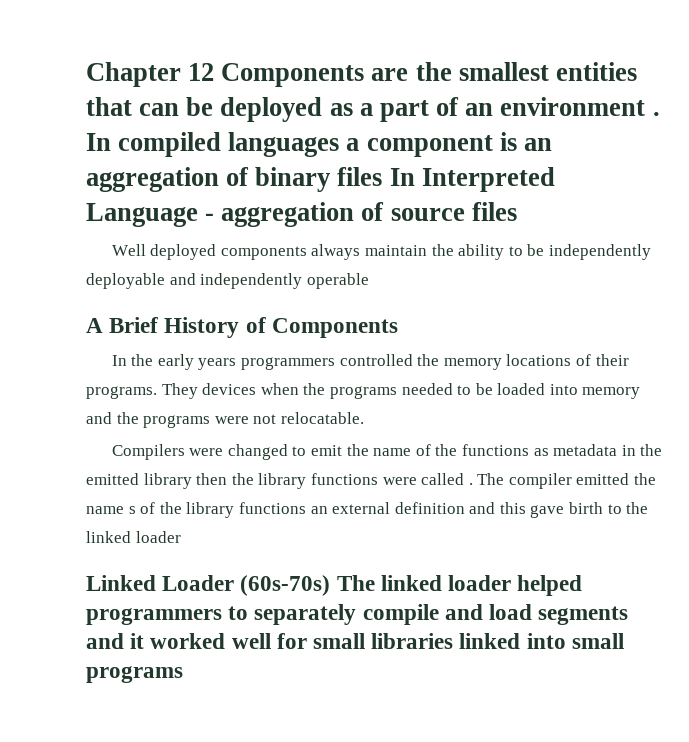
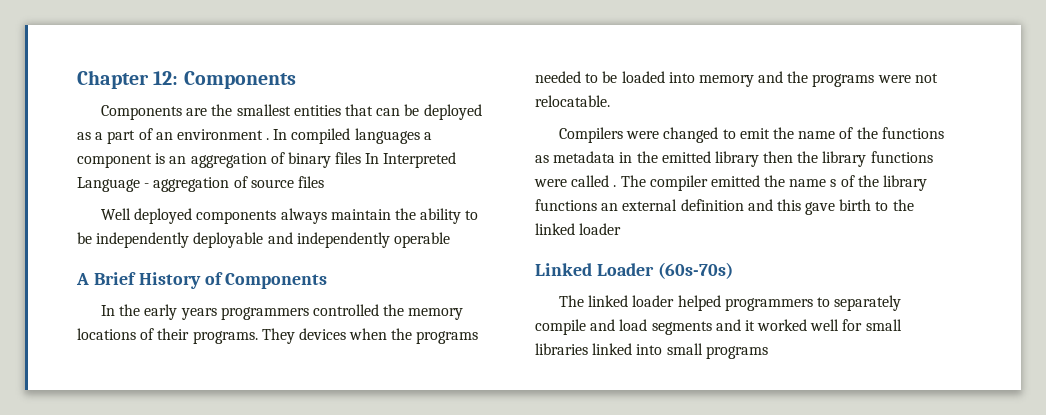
- Chapter 12 Components are the smallest entities that can be deployed as a part of an environment .
+ Chapter 12: Components
+ Components are the smallest entities that can be deployed as a part of an environment .
- Linked Loader (60s-70s) The linked loader helped programmers to separately compile and load segments and it worked well for small libraries linked into small programs
+ Linked Loader (60s-70s)
+ The linked loader helped programmers to separately compile and load segments and it worked well for small libraries linked into small programs

